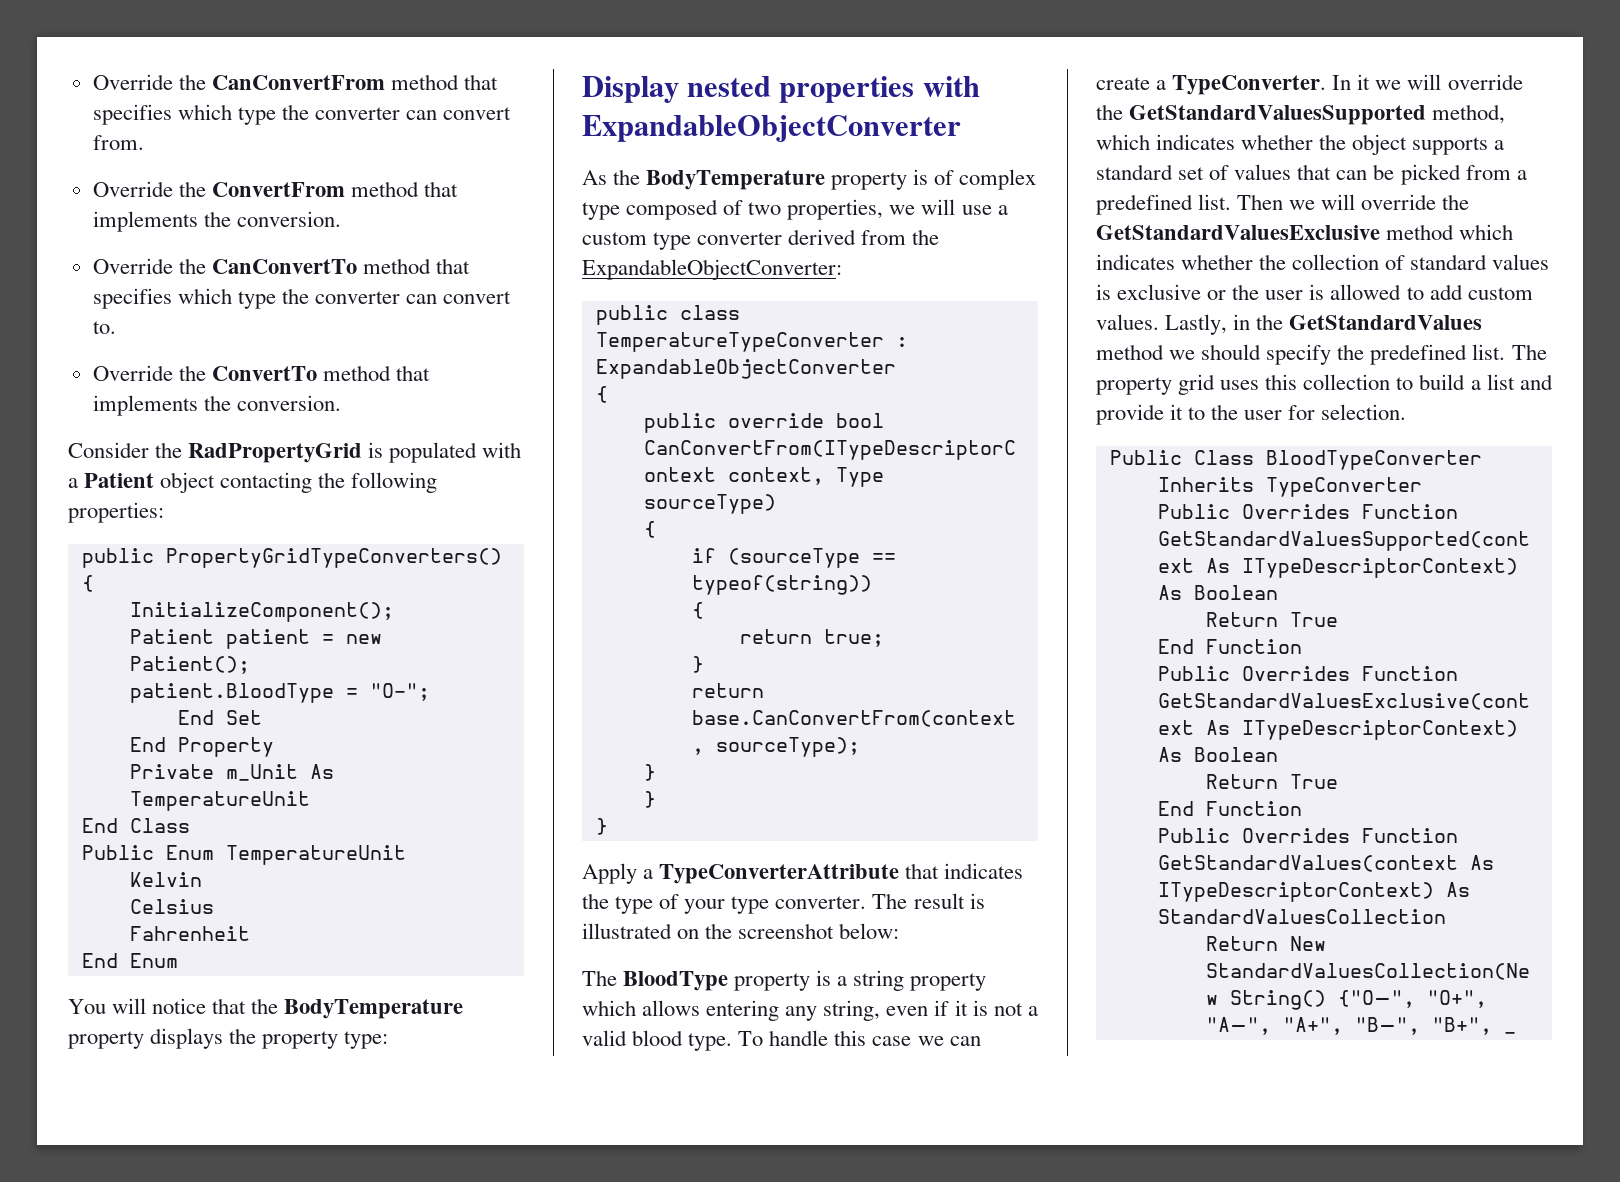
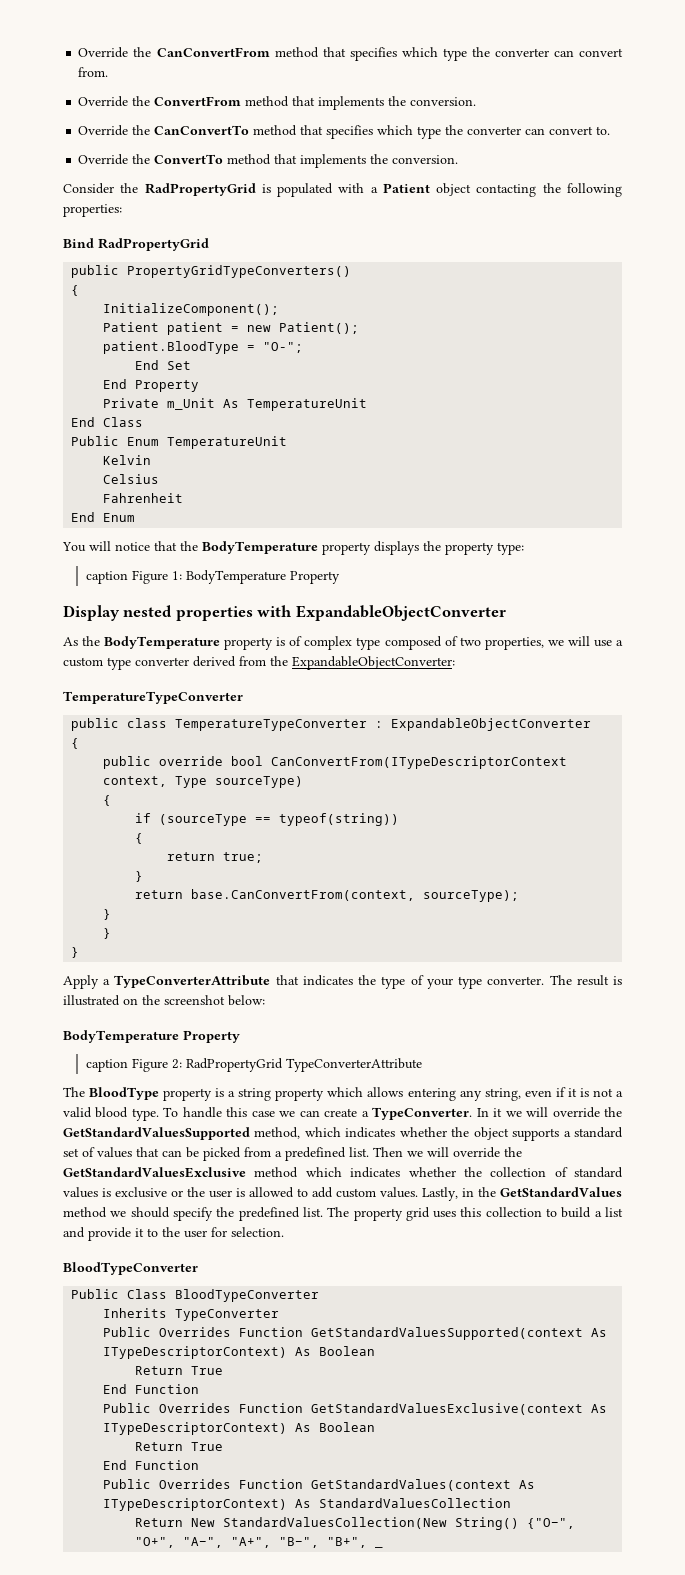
+ Bind RadPropertyGrid
+ caption Figure 1: BodyTemperature Property
  As the BodyTemperature property is of complex type composed of two properties, we will use a custom type converter derived from the ExpandableObjectConverter:
+ TemperatureTypeConverter
  The result is illustrated on the screenshot below:
+ BodyTemperature Property
+ caption Figure 2: RadPropertyGrid TypeConverterAttribute
  The property grid uses this collection to build a list and provide it to the user for selection.
+ BloodTypeConverter

